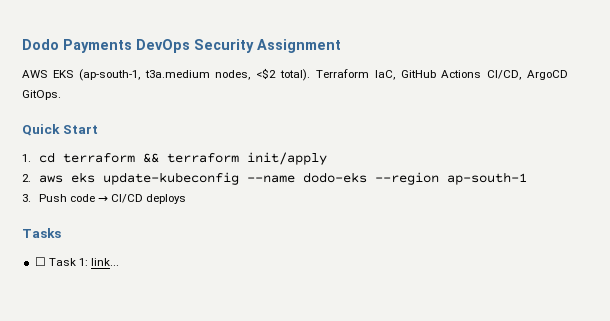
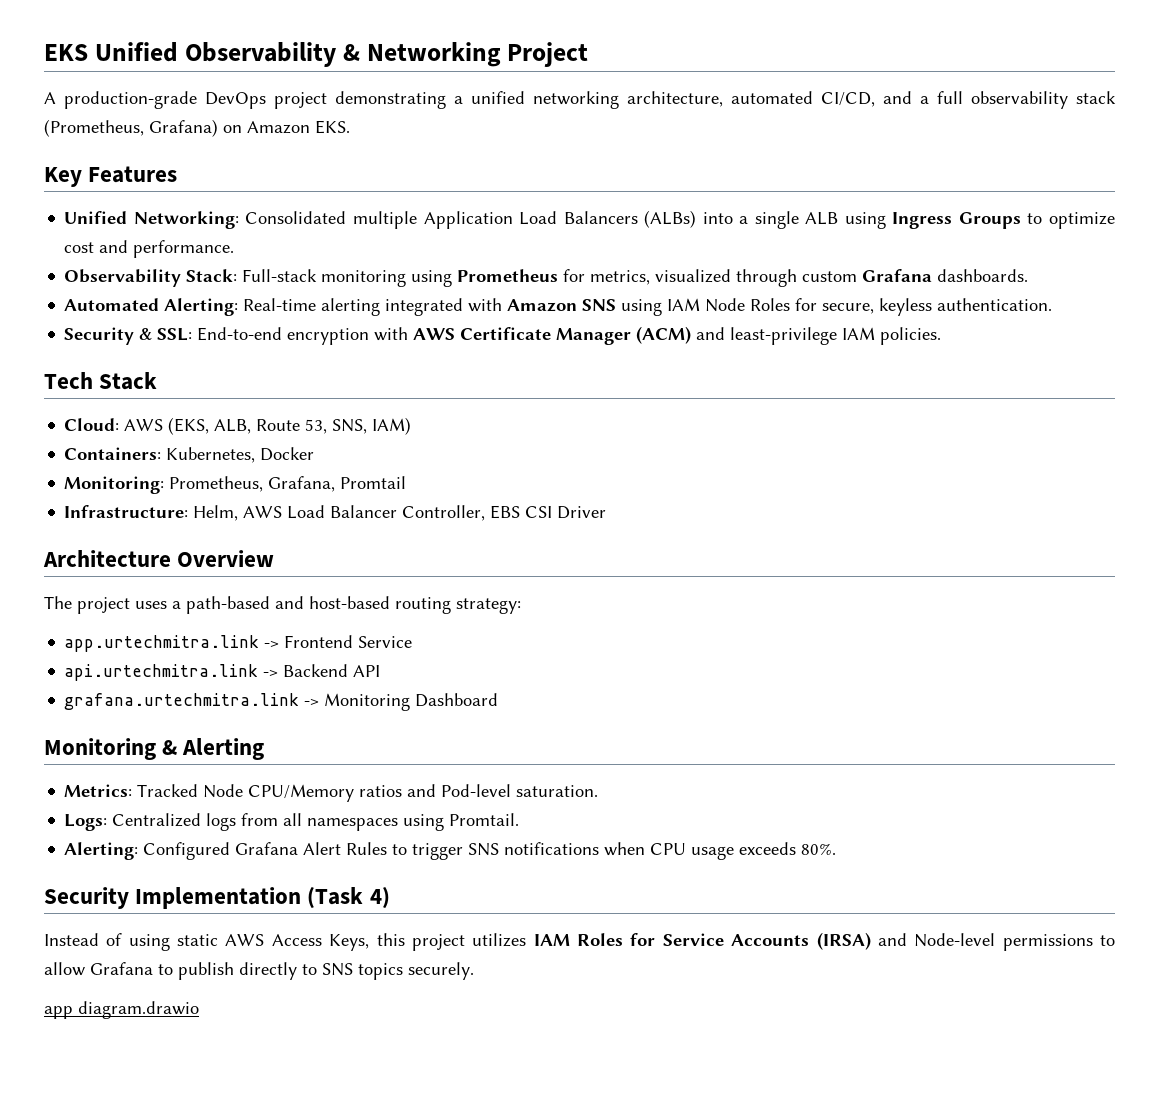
- Dodo Payments DevOps Security Assignment
- AWS EKS (ap-south-1, t3a.medium nodes, <$2 total). Terraform IaC, GitHub Actions CI/CD, ArgoCD GitOps.
- Quick Start
- 1. cd terraform && terraform init/apply
- 2. aws eks update-kubeconfig --name dodo-eks --region ap-south-1
- 3. Push code → CI/CD deploys
- Tasks
- ☐ Task 1: link...
+ EKS Unified Observability & Networking Project
+ A production-grade DevOps project demonstrating a unified networking architecture, automated CI/CD, and a full observability stack (Prometheus, Grafana) on Amazon EKS.
+ Key Features
+ Unified Networking: Consolidated multiple Application Load Balancers (ALBs) into a single ALB using Ingress Groups to optimize cost and performance.
+ Observability Stack: Full-stack monitoring using Prometheus for metrics, visualized through custom Grafana dashboards.
+ Automated Alerting: Real-time alerting integrated with Amazon SNS using IAM Node Roles for secure, keyless authentication.
+ Security & SSL: End-to-end encryption with AWS Certificate Manager (ACM) and least-privilege IAM policies.
+ Tech Stack
+ Cloud: AWS (EKS, ALB, Route 53, SNS, IAM)
+ Containers: Kubernetes, Docker
+ Monitoring: Prometheus, Grafana, Promtail
+ Infrastructure: Helm, AWS Load Balancer Controller, EBS CSI Driver
+ Architecture Overview
+ The project uses a path-based and host-based routing strategy:
+ app.urtechmitra.link -> Frontend Service
+ api.urtechmitra.link -> Backend API
+ grafana.urtechmitra.link -> Monitoring Dashboard
+ Monitoring & Alerting
+ Metrics: Tracked Node CPU/Memory ratios and Pod-level saturation.
+ Logs: Centralized logs from all namespaces using Promtail.
+ Alerting: Configured Grafana Alert Rules to trigger SNS notifications when CPU usage exceeds 80%.
+ Security Implementation (Task 4)
+ Instead of using static AWS Access Keys, this project utilizes IAM Roles for Service Accounts (IRSA) and Node-level permissions to allow Grafana to publish directly to SNS topics securely.
+ app diagram.drawio

